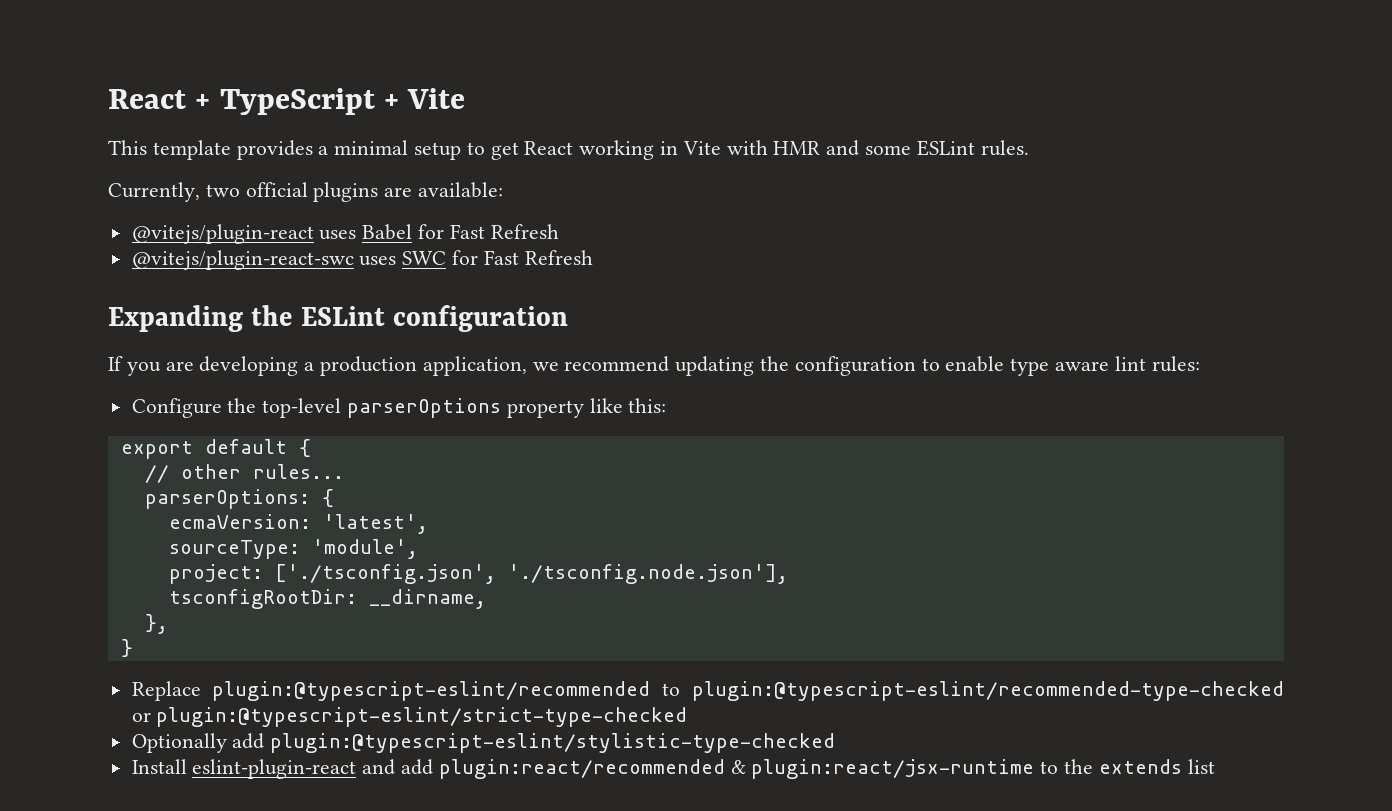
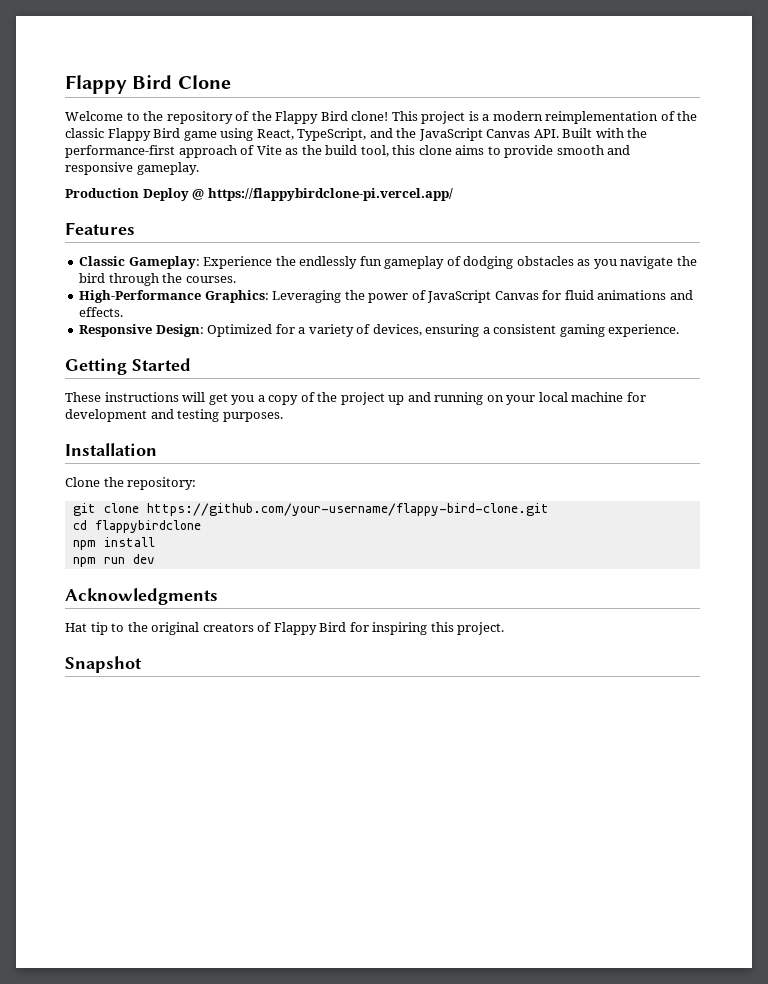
- React + TypeScript + Vite
- This template provides a minimal setup to get React working in Vite with HMR and some ESLint rules.
- Currently, two official plugins are available:
- @vitejs/plugin-react uses Babel for Fast Refresh
- @vitejs/plugin-react-swc uses SWC for Fast Refresh
- Expanding the ESLint configuration
- If you are developing a production application, we recommend updating the configuration to enable type aware lint rules:
- Configure the top-level parserOptions property like this:
- export default {
- // other rules...
- parserOptions: {
- ecmaVersion: 'latest',
- sourceType: 'module',
- project: ['./tsconfig.json', './tsconfig.node.json'],
- tsconfigRootDir: __dirname,
- },
- }
- Replace plugin:@typescript-eslint/recommended to plugin:@typescript-eslint/recommended-type-checked or plugin:@typescript-eslint/strict-type-checked
- Optionally add plugin:@typescript-eslint/stylistic-type-checked
- Install eslint-plugin-react and add plugin:react/recommended & plugin:react/jsx-runtime to the extends list
+ Flappy Bird Clone
+ Welcome to the repository of the Flappy Bird clone! This project is a modern reimplementation of the classic Flappy Bird game using React, TypeScript, and the JavaScript Canvas API. Built with the performance-first approach of Vite as the build tool, this clone aims to provide smooth and responsive gameplay.
+ Production Deploy @ https://flappybirdclone-pi.vercel.app/
+ Features
+ Classic Gameplay: Experience the endlessly fun gameplay of dodging obstacles as you navigate the bird through the courses.
+ High-Performance Graphics: Leveraging the power of JavaScript Canvas for fluid animations and effects.
+ Responsive Design: Optimized for a variety of devices, ensuring a consistent gaming experience.
+ Getting Started
+ These instructions will get you a copy of the project up and running on your local machine for development and testing purposes.
+ Installation
+ Clone the repository:
+ git clone https://github.com/your-username/flappy-bird-clone.git
+ cd flappybirdclone
+ npm install
+ npm run dev
+ Acknowledgments
+ Hat tip to the original creators of Flappy Bird for inspiring this project.
+ Snapshot

